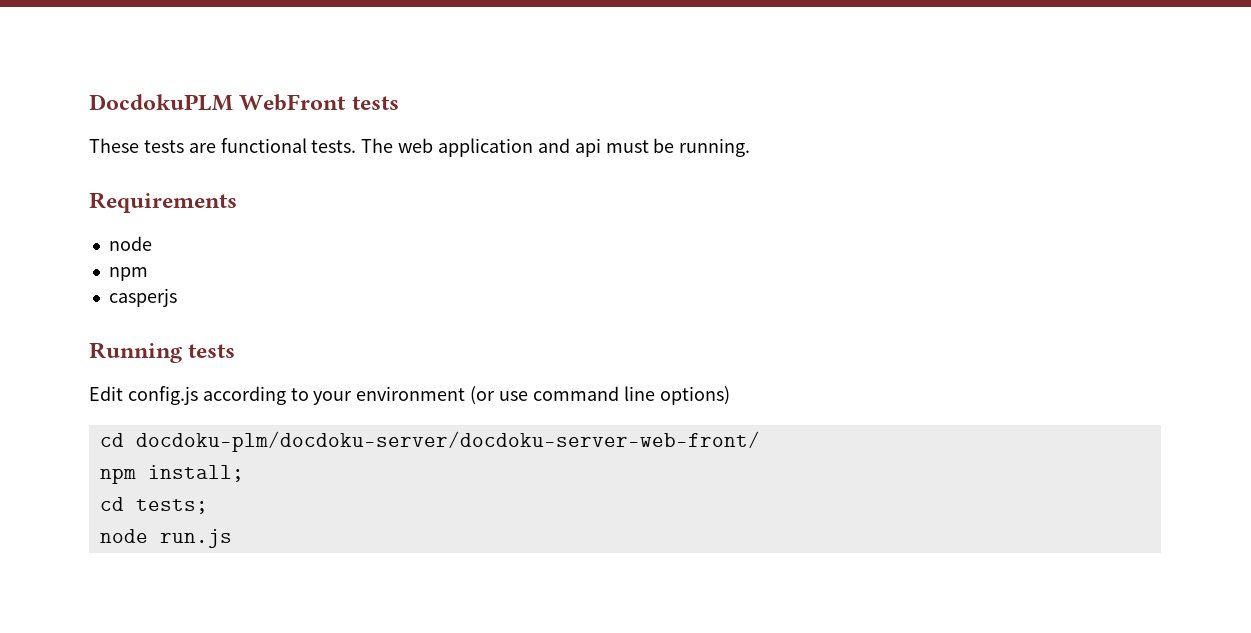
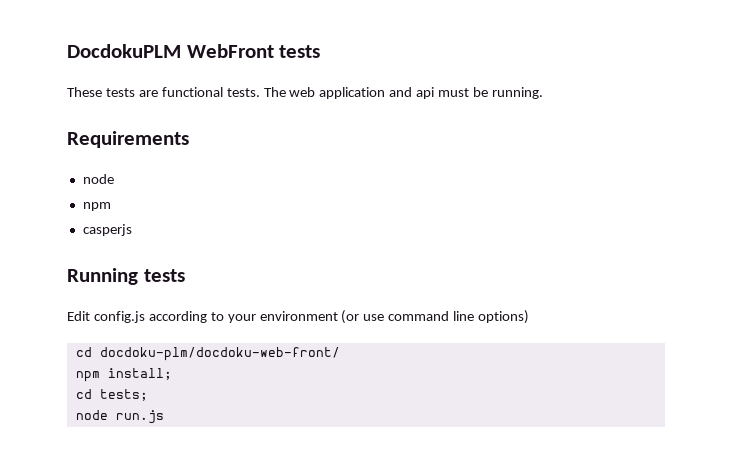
- cd docdoku-plm/docdoku-server/docdoku-server-web-front/
+ cd docdoku-plm/docdoku-web-front/

